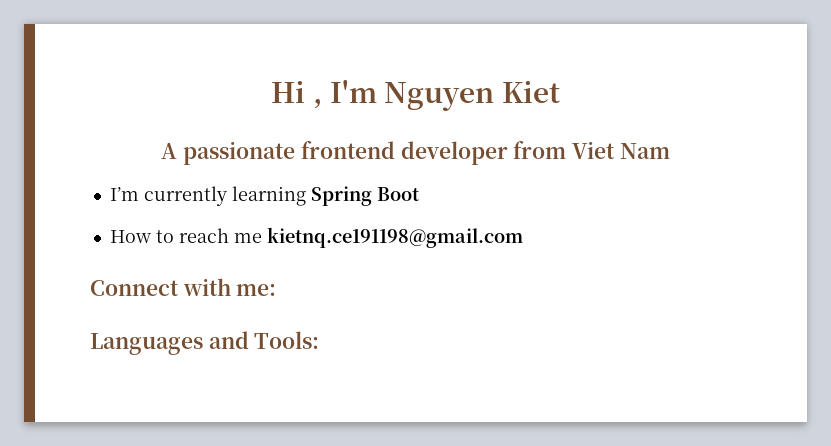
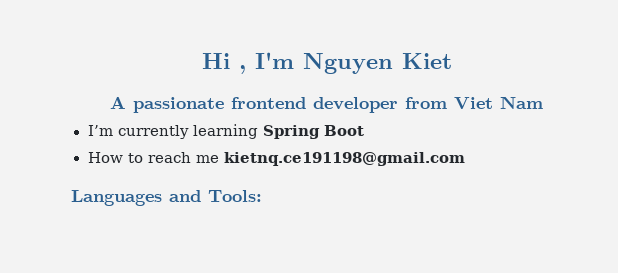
- Connect with me:

